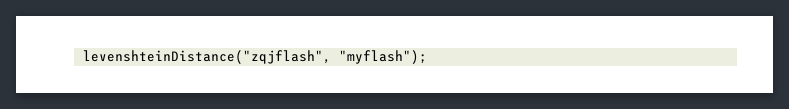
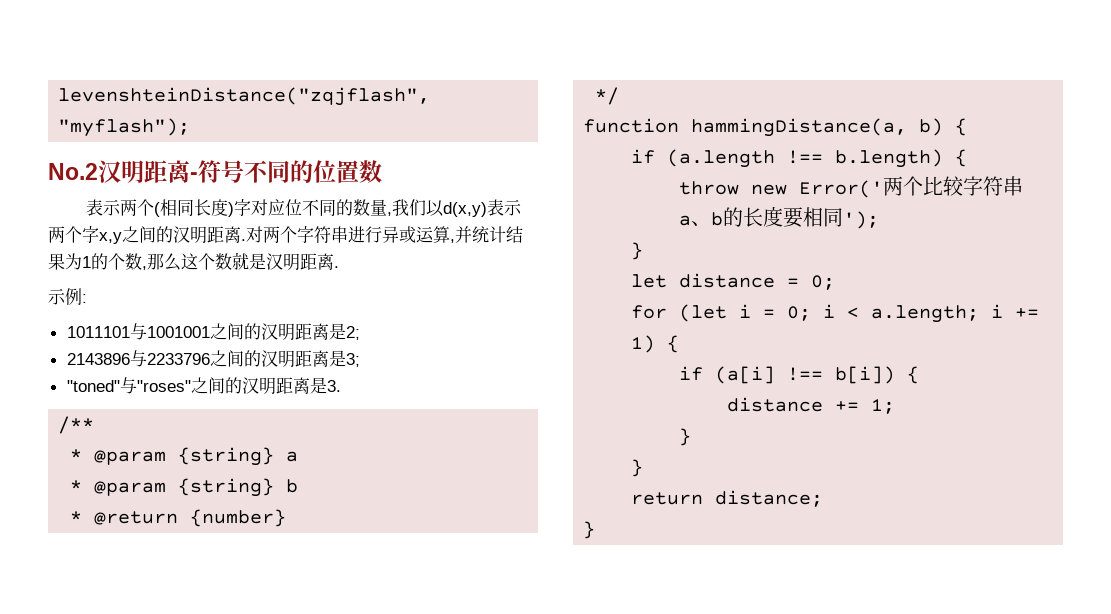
+ No.2汉明距离-符号不同的位置数
+ 表示两个(相同长度)字对应位不同的数量,我们以d(x,y)表示两个字x,y之间的汉明距离.对两个字符串进行异或运算,并统计结果为1的个数,那么这个数就是汉明距离.
+ 示例:
+ 1011101与1001001之间的汉明距离是2;
+ 2143896与2233796之间的汉明距离是3;
+ "toned"与"roses"之间的汉明距离是3.
+ /**
+ * @param {string} a
+ * @param {string} b
+ * @return {number}
+ */
+ function hammingDistance(a, b) {
+ if (a.length !== b.length) {
+ throw new Error('两个比较字符串a、b的长度要相同');
+ }
+ let distance = 0;
+ for (let i = 0; i < a.length; i += 1) {
+ if (a[i] !== b[i]) {
+ distance += 1;
+ }
+ }
+ return distance;
+ }

